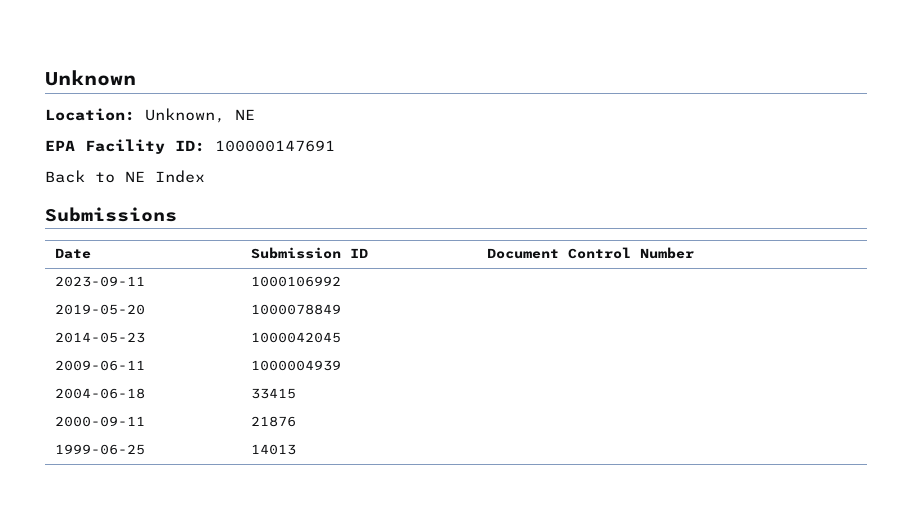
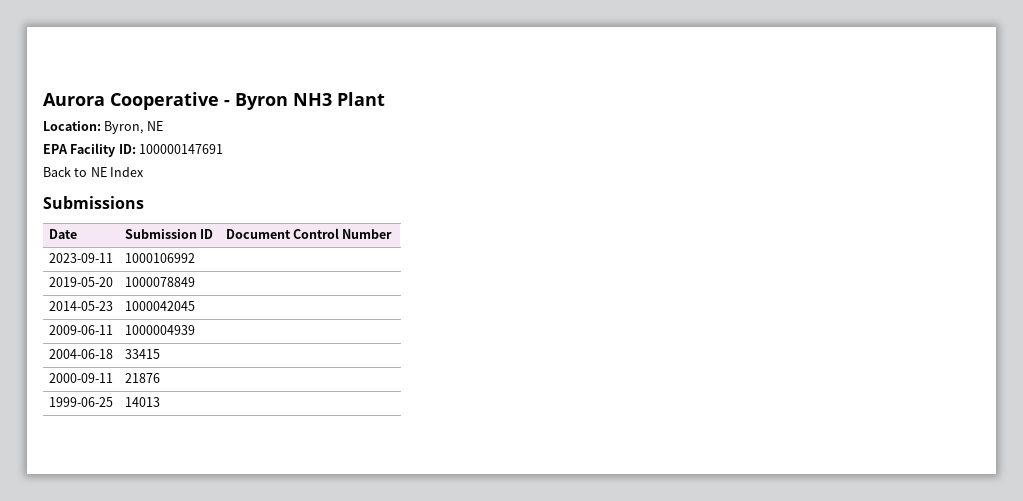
- Unknown
+ Aurora Cooperative - Byron NH3 Plant
- Location: Unknown, NE
+ Location: Byron, NE

